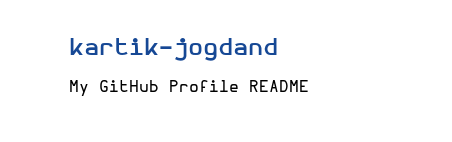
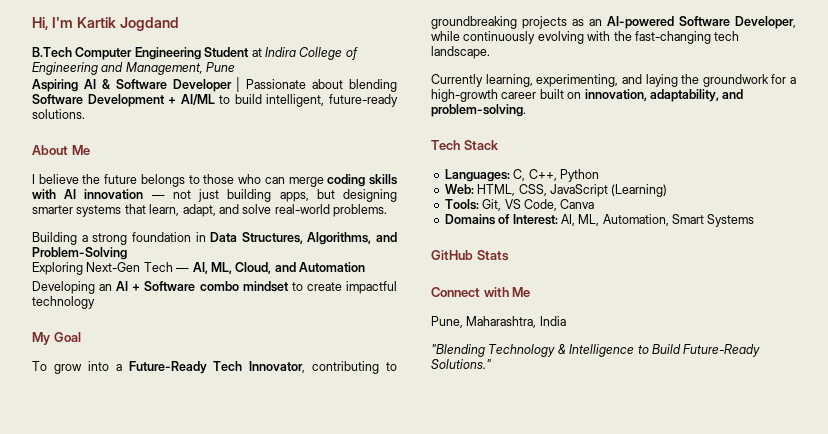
- kartik-jogdand
- My GitHub Profile README
+ Hi, I'm Kartik Jogdand
+ B.Tech Computer Engineering Student at Indira College of Engineering and Management, Pune
+ Aspiring AI & Software Developer | Passionate about blending Software Development + AI/ML to build intelligent, future-ready solutions.
+ About Me
+ I believe the future belongs to those who can merge coding skills with AI innovation — not just building apps, but designing smarter systems that learn, adapt, and solve real-world problems.
+ Building a strong foundation in Data Structures, Algorithms, and Problem-Solving
+ Exploring Next-Gen Tech — AI, ML, Cloud, and Automation
+ Developing an AI + Software combo mindset to create impactful technology
+ My Goal
+ To grow into a Future-Ready Tech Innovator, contributing to groundbreaking projects as an AI-powered Software Developer, while continuously evolving with the fast-changing tech landscape.
+ Currently learning, experimenting, and laying the groundwork for a high-growth career built on innovation, adaptability, and problem-solving.
+ Tech Stack
+ Languages: C, C++, Python
+ Web: HTML, CSS, JavaScript (Learning)
+ Tools: Git, VS Code, Canva
+ Domains of Interest: AI, ML, Automation, Smart Systems
+ GitHub Stats
+ Connect with Me
+ Pune, Maharashtra, India
+ "Blending Technology & Intelligence to Build Future-Ready Solutions."

